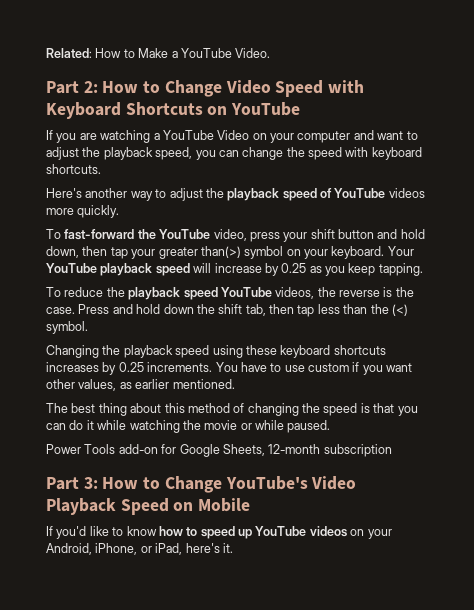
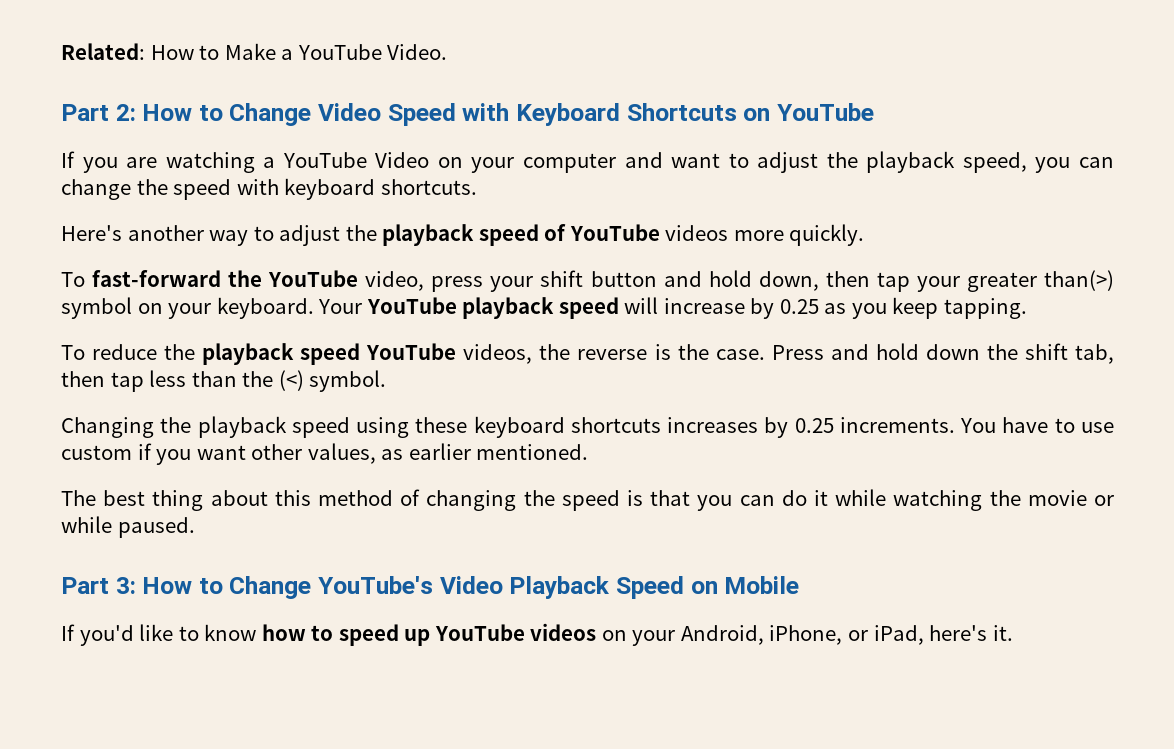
- Power Tools add-on for Google Sheets, 12-month subscription

